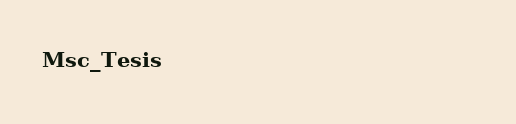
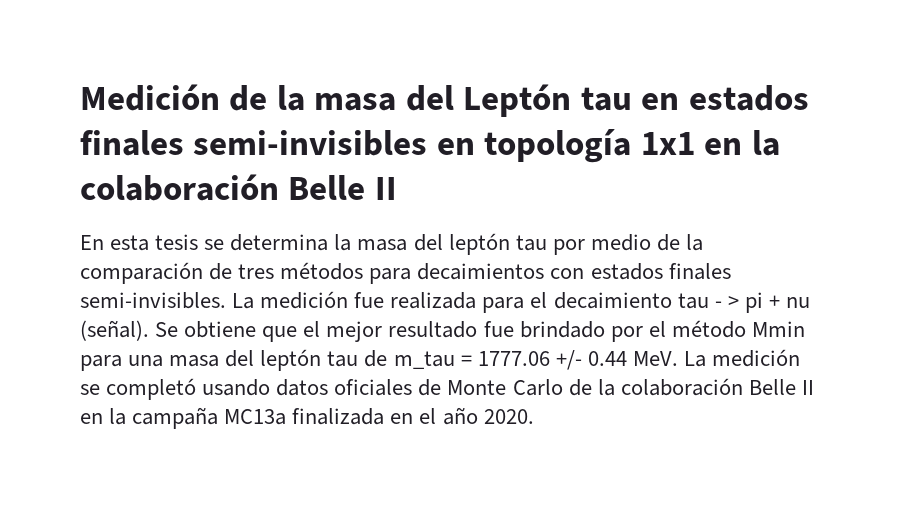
- Msc_Tesis
+ Medición de la masa del Leptón tau en estados finales semi-invisibles en topología 1x1 en la colaboración Belle II
+ En esta tesis se determina la masa del leptón tau por medio de la comparación de tres métodos para decaimientos con estados finales semi-invisibles. La medición fue realizada para el decaimiento tau - > pi + nu (señal). Se obtiene que el mejor resultado fue brindado por el método Mmin para una masa del leptón tau de m_tau = 1777.06 +/- 0.44 MeV. La medición se completó usando datos oficiales de Monte Carlo de la colaboración Belle II en la campaña MC13a finalizada en el año 2020.

